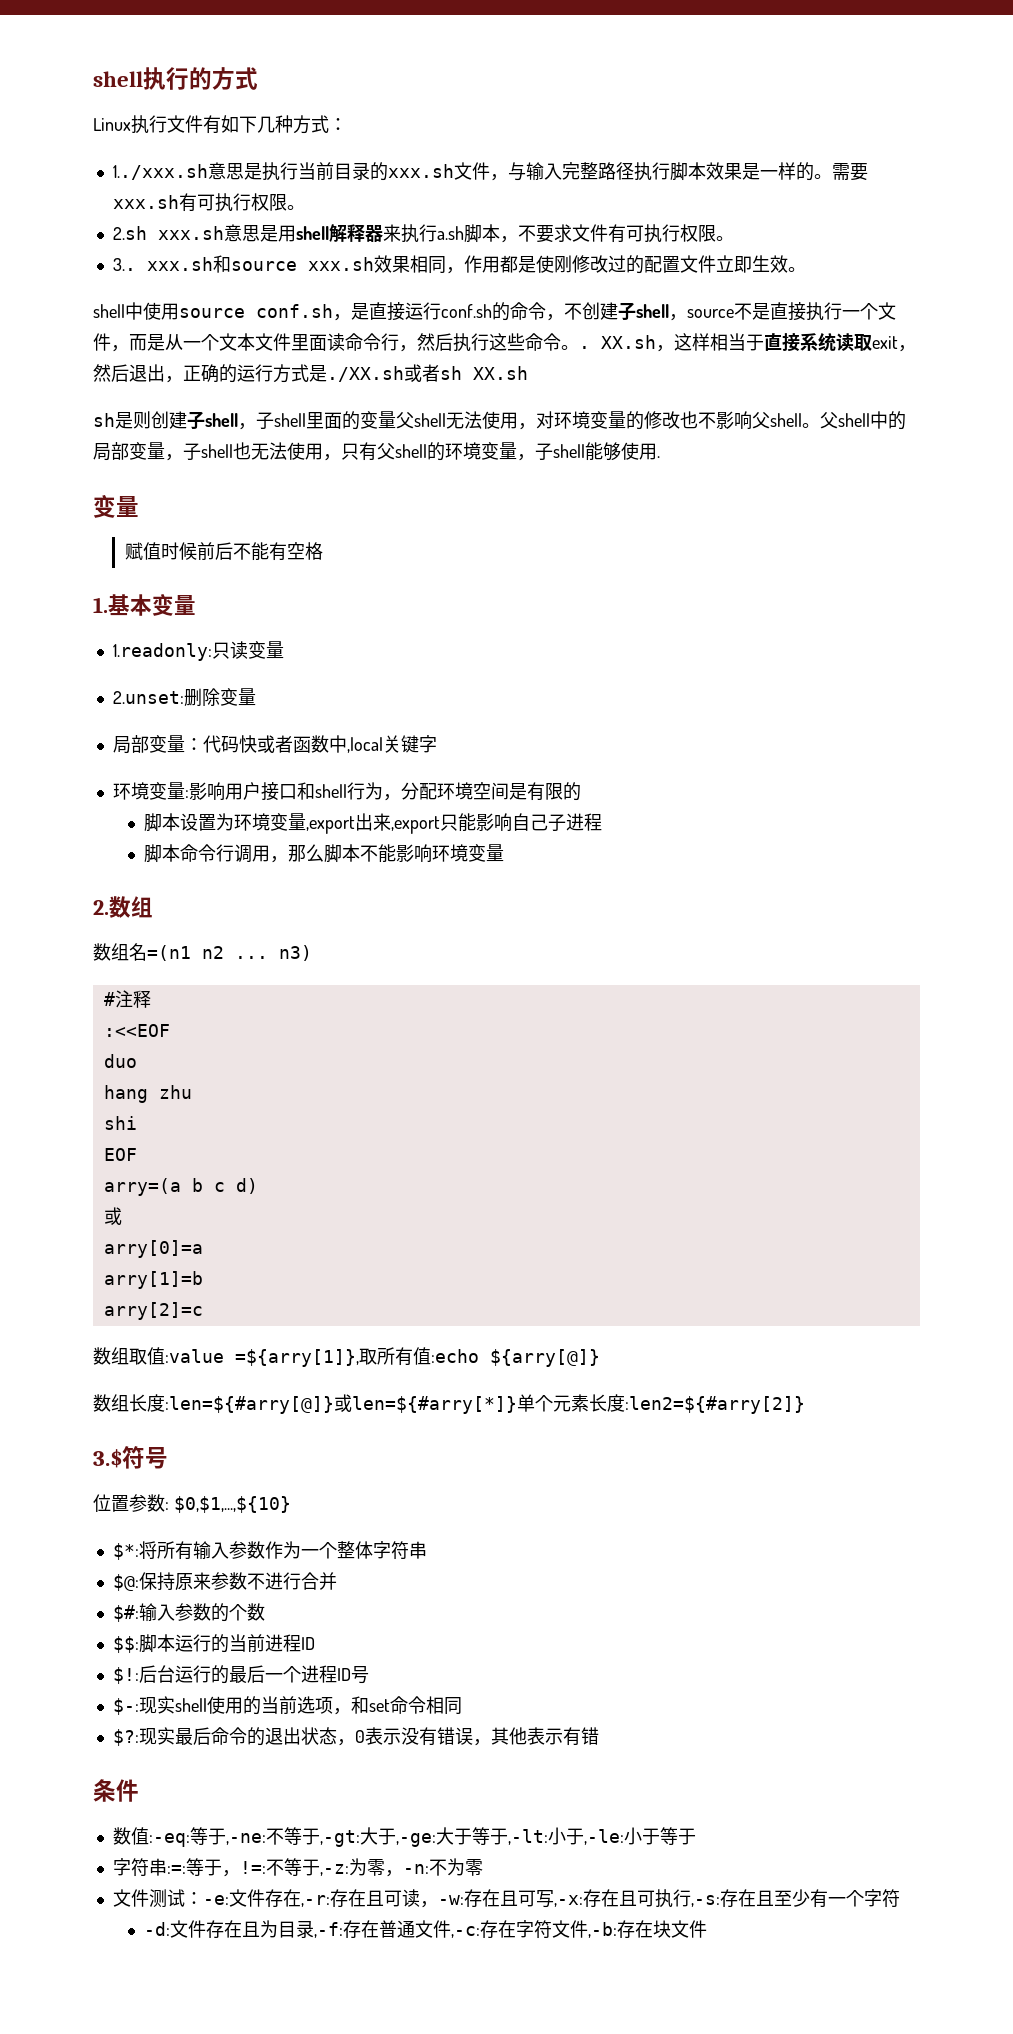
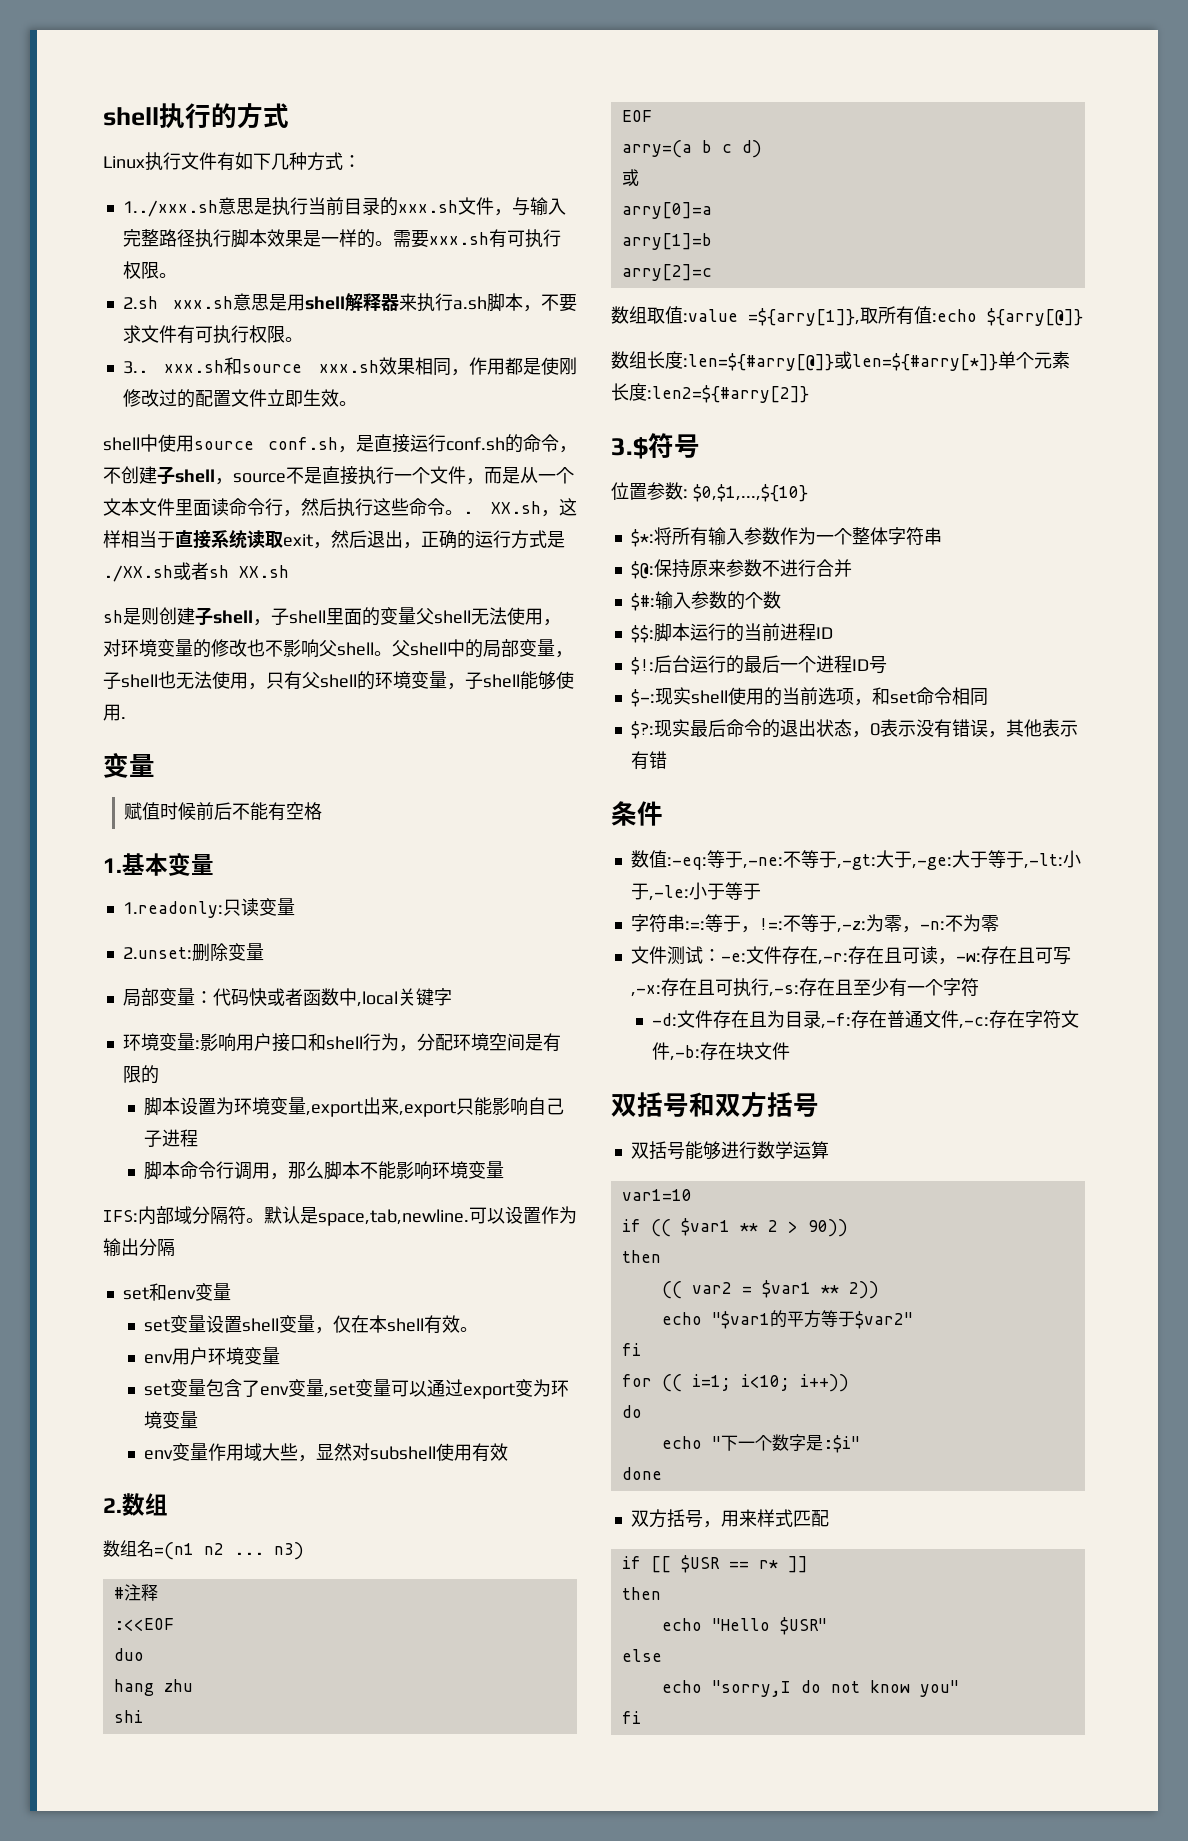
+ IFS:内部域分隔符。默认是space,tab,newline.可以设置作为输出分隔
+ set和env变量
+ set变量设置shell变量，仅在本shell有效。
+ env用户环境变量
+ set变量包含了env变量,set变量可以通过export变为环境变量
+ env变量作用域大些，显然对subshell使用有效
+ 双括号和双方括号
+ 双括号能够进行数学运算
+ var1=10
+ if (( $var1 ** 2 > 90))
+ then
+ (( var2 = $var1 ** 2))
+ echo "$var1的平方等于$var2"
+ fi
+ for (( i=1; i<10; i++))
+ do
+ echo "下一个数字是:$i"
+ done
+ 双方括号，用来样式匹配
+ if [[ $USR == r* ]]
+ then
+ echo "Hello $USR"
+ else
+ echo "sorry,I do not know you"
+ fi

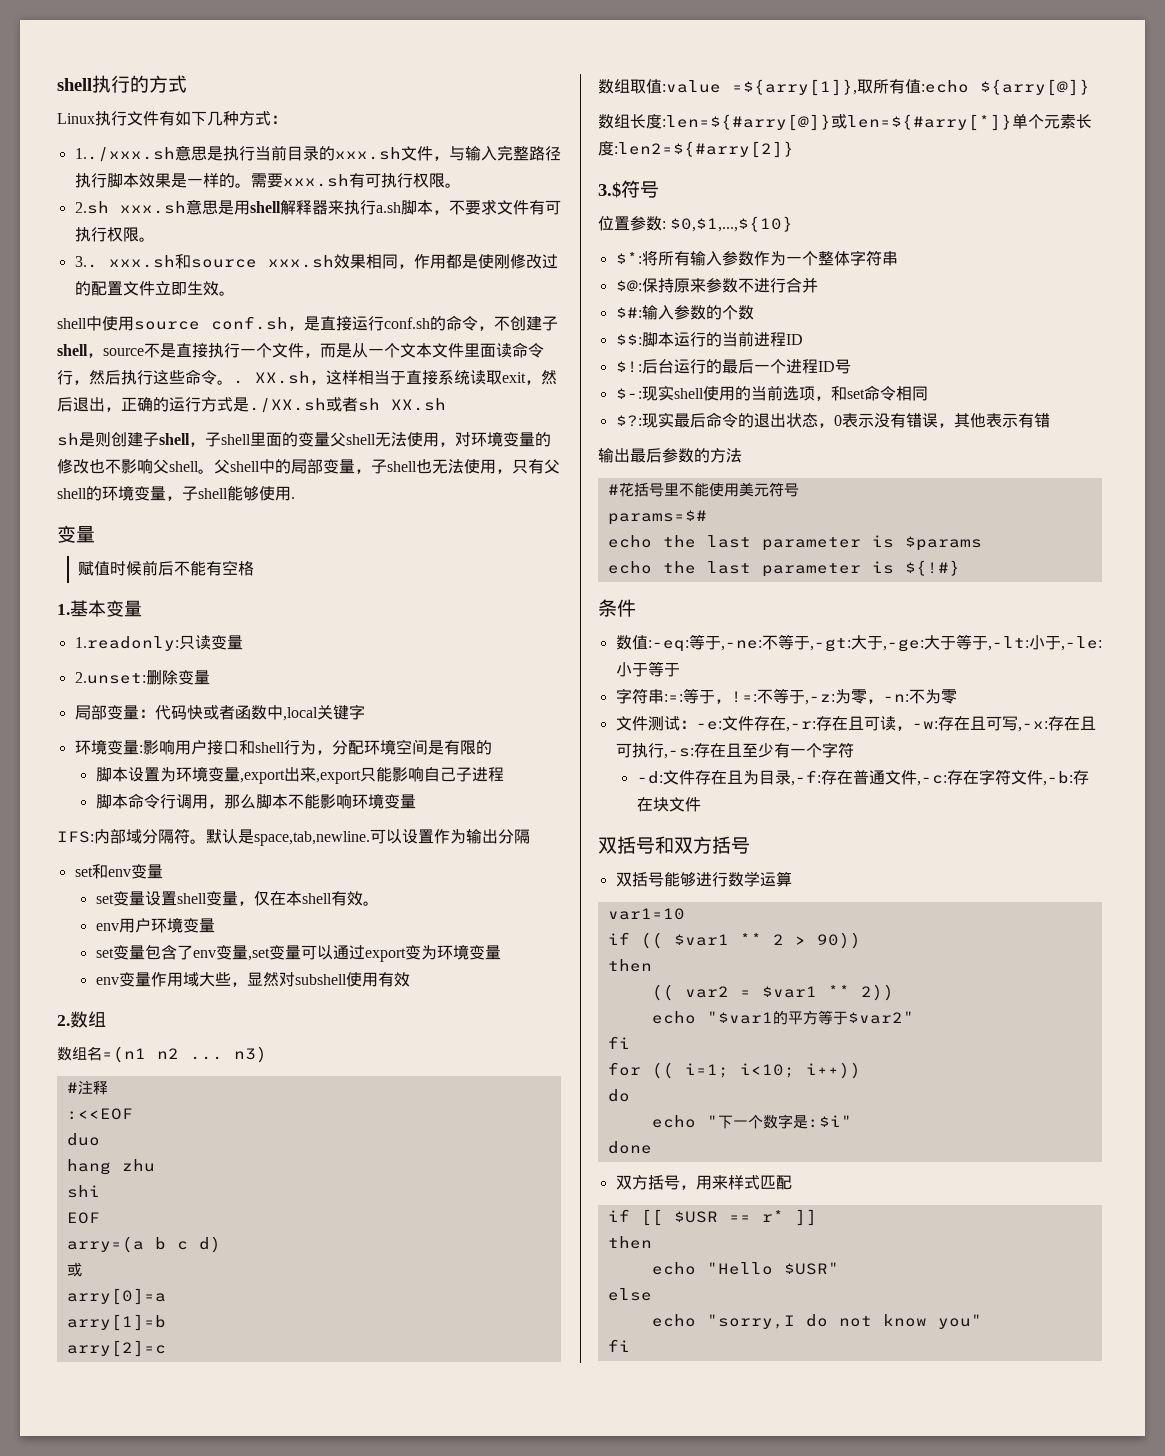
+ 输出最后参数的方法
+ #花括号里不能使用美元符号
+ params=$#
+ echo the last parameter is $params
+ echo the last parameter is ${!#}

